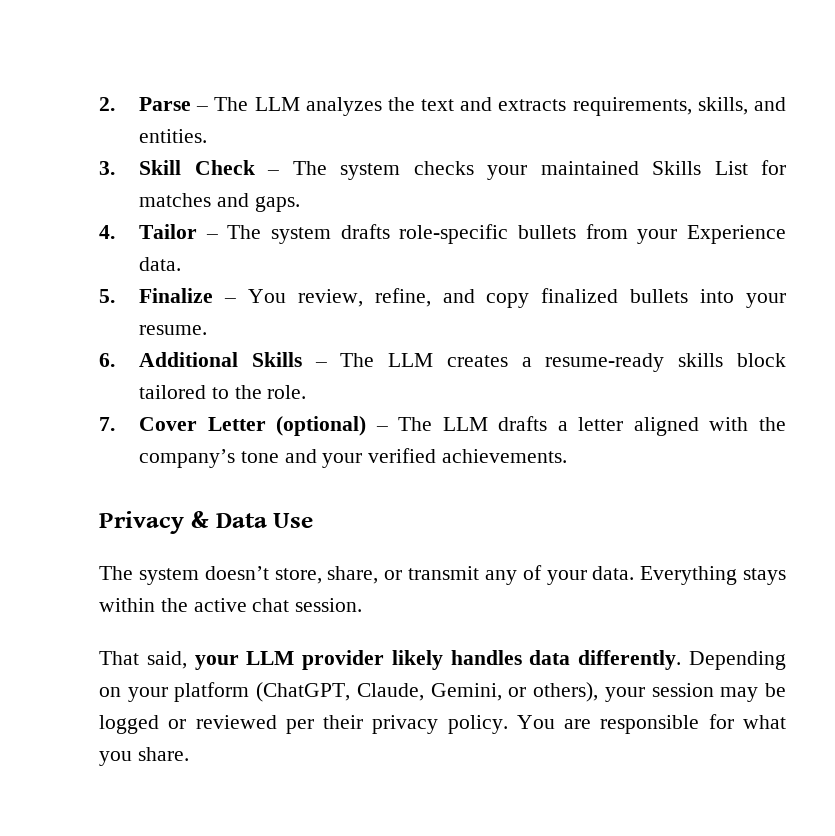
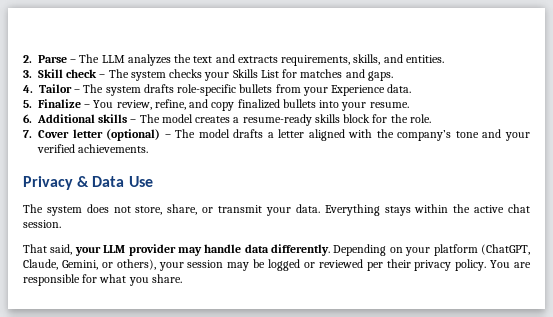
- 3. Skill Check – The system checks your maintained Skills List for matches and gaps.
+ 3. Skill check – The system checks your Skills List for matches and gaps.
- 6. Additional Skills – The LLM creates a resume-ready skills block tailored to the role.
+ 6. Additional skills – The model creates a resume-ready skills block for the role.
- 7. Cover Letter (optional) – The LLM drafts a letter aligned with the company’s tone and your verified achievements.
+ 7. Cover letter (optional) – The model drafts a letter aligned with the company’s tone and your verified achievements.
- The system doesn’t store, share, or transmit any of your data.
+ The system does not store, share, or transmit your data.
- That said, your LLM provider likely handles data differently.
+ That said, your LLM provider may handle data differently.

